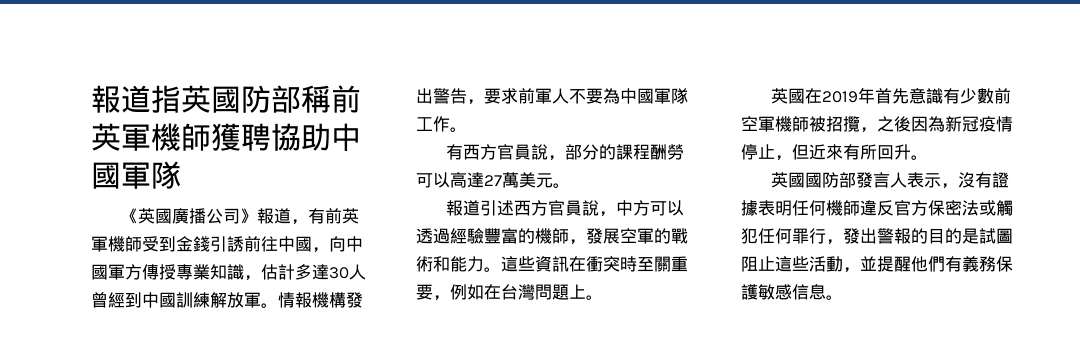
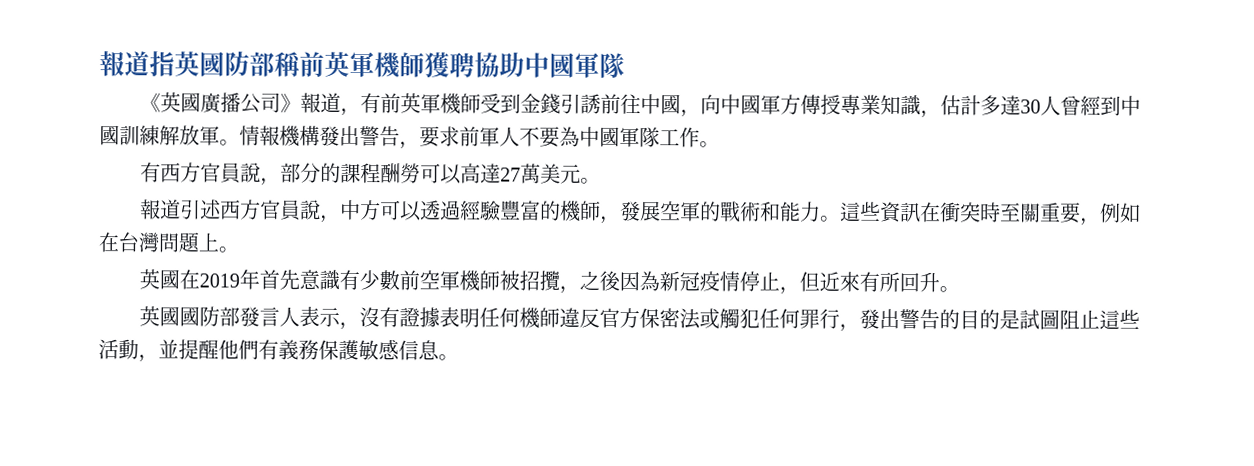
- 英國國防部發言人表示，沒有證據表明任何機師違反官方保密法或觸犯任何罪行，發出警報的目的是試圖阻止這些活動，並提醒他們有義務保護敏感信息。
+ 英國國防部發言人表示，沒有證據表明任何機師違反官方保密法或觸犯任何罪行，發出警告的目的是試圖阻止這些活動，並提醒他們有義務保護敏感信息。

